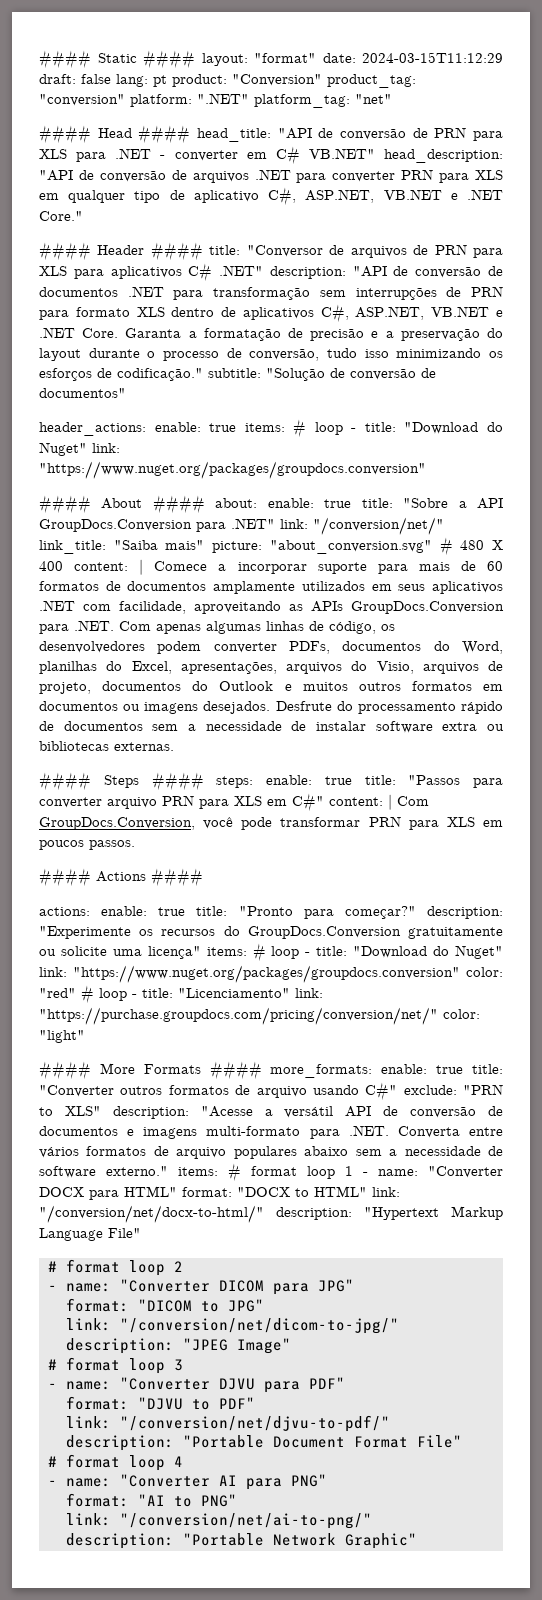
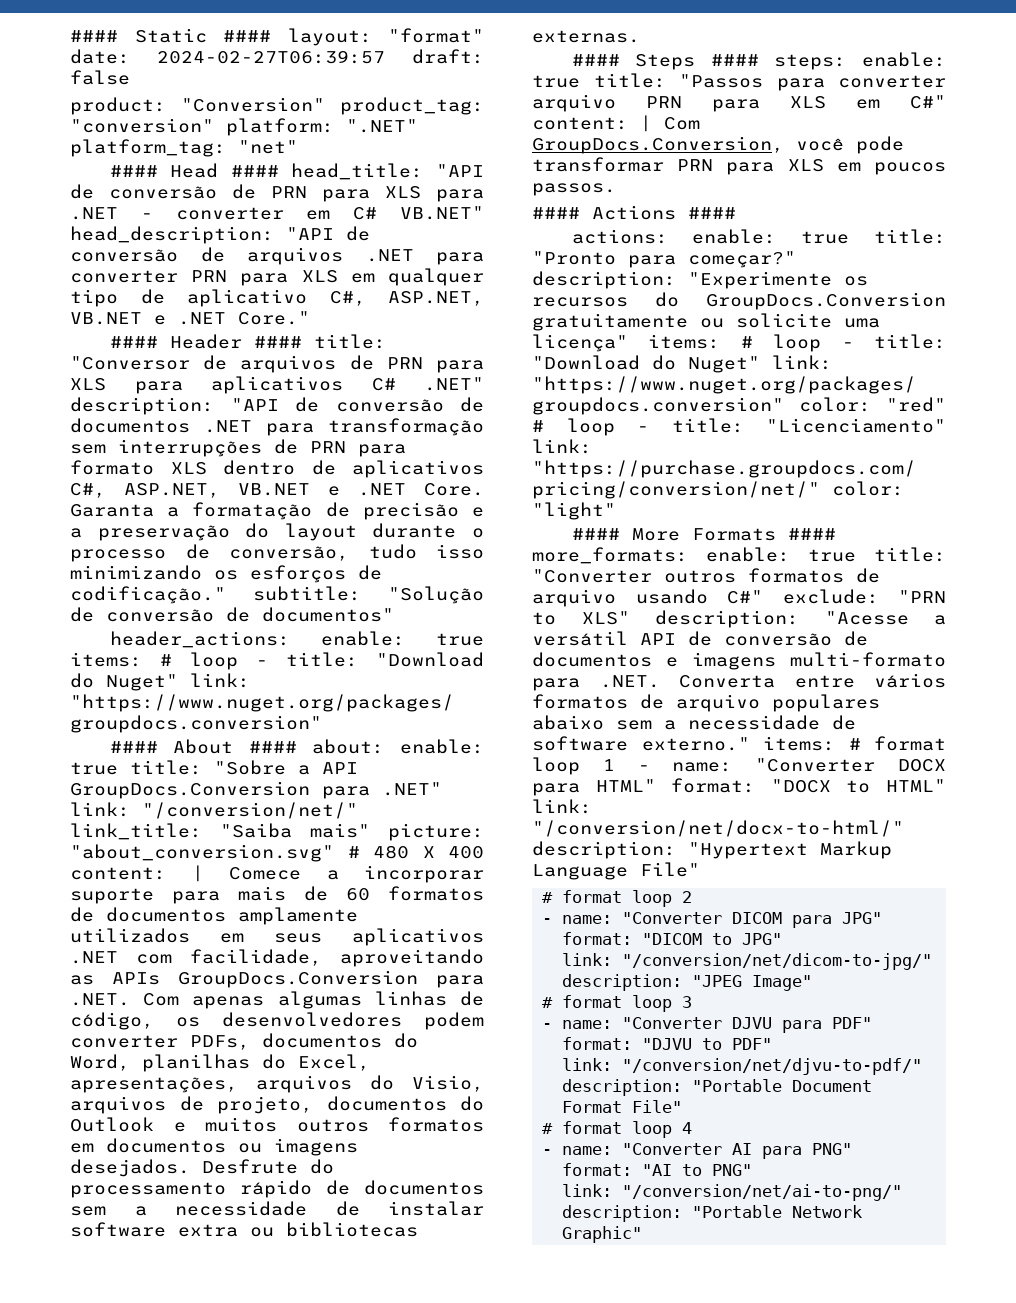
- #### Static #### layout: "format" date: 2024-03-15T11:12:29 draft: false lang: pt product: "Conversion" product_tag: "conversion" platform: ".NET" platform_tag: "net"
+ #### Static #### layout: "format" date: 2024-02-27T06:39:57 draft: false
+ product: "Conversion" product_tag: "conversion" platform: ".NET" platform_tag: "net"

